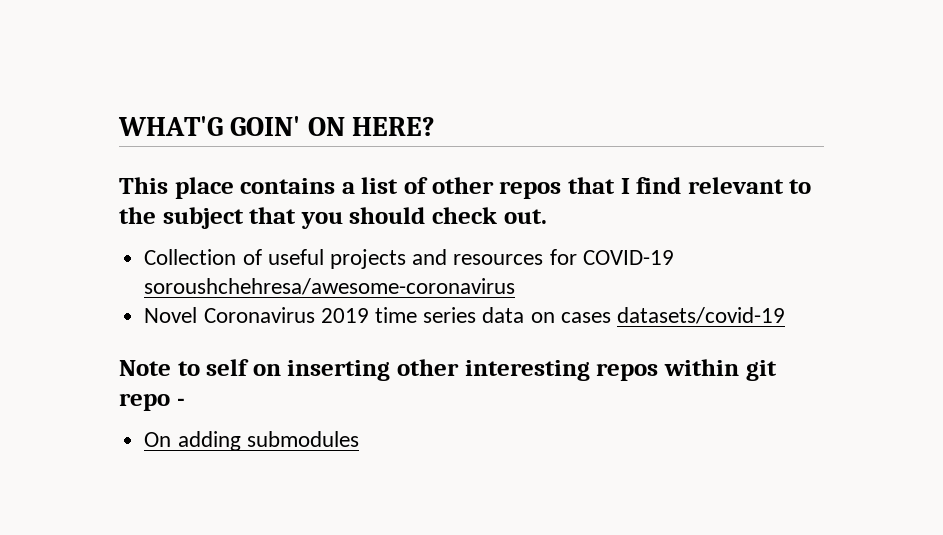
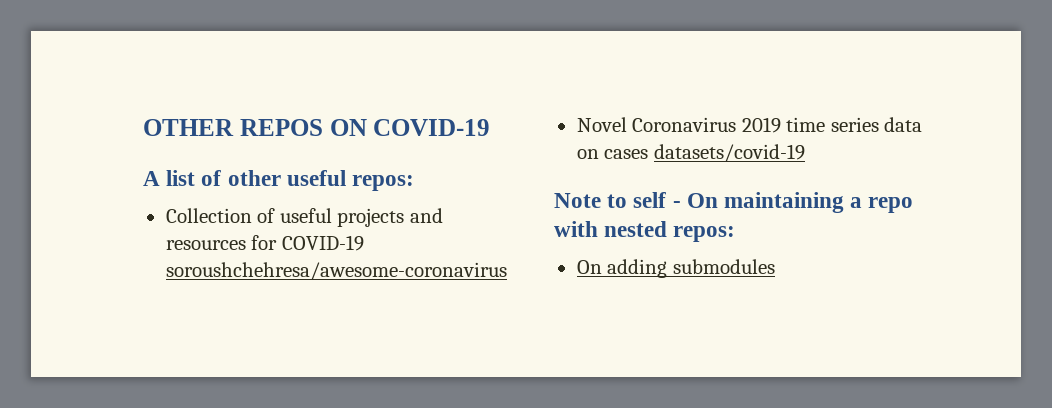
- WHAT'G GOIN' ON HERE?
- This place contains a list of other repos that I find relevant to the subject that you should check out.
+ OTHER REPOS ON COVID-19
+ A list of other useful repos:
- Note to self on inserting other interesting repos within git repo -
+ Note to self - On maintaining a repo with nested repos:

